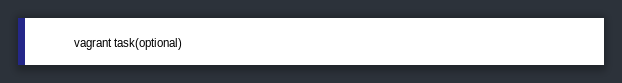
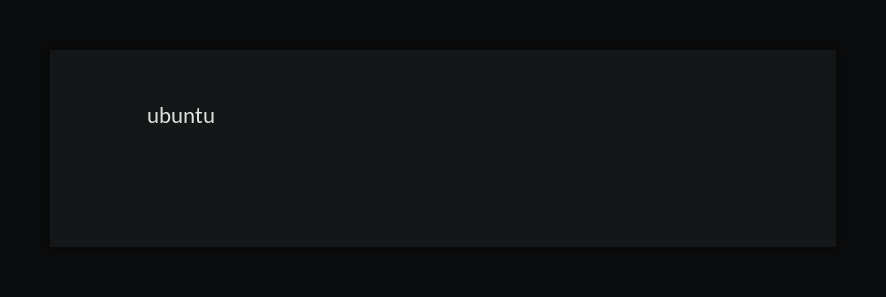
- vagrant task(optional)
+ ubuntu

